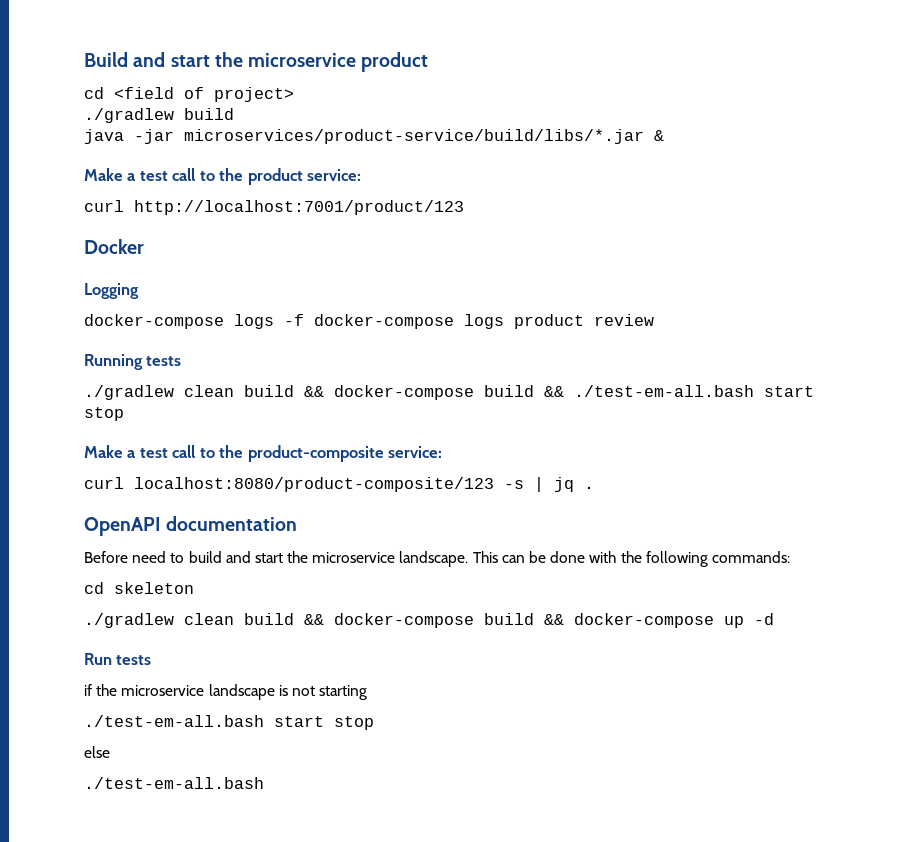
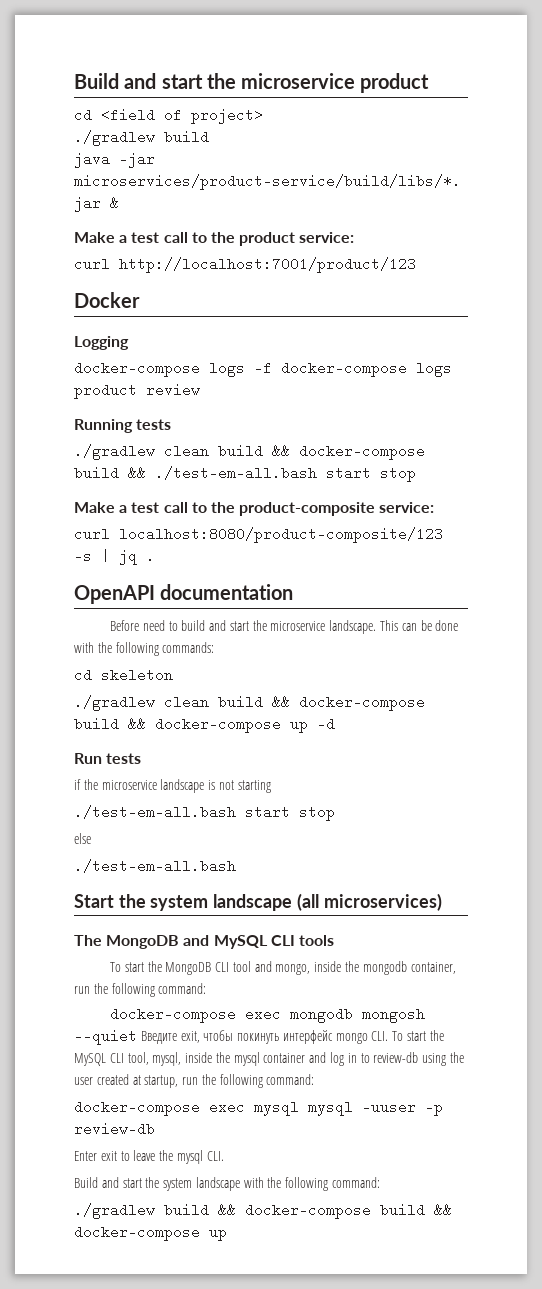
+ Start the system landscape (all microservices)
+ The MongoDB and MySQL CLI tools
+ To start the MongoDB CLI tool and mongo, inside the mongodb container, run the following command:
+ docker-compose exec mongodb mongosh ––quiet Введите exit, чтобы покинуть интерфейс mongo CLI. To start the MySQL CLI tool, mysql, inside the mysql container and log in to review-db using the user created at startup, run the following command:
+ docker-compose exec mysql mysql -uuser -p review-db
+ Enter exit to leave the mysql CLI.
+ Build and start the system landscape with the following command:
+ ./gradlew build && docker-compose build && docker-compose up

